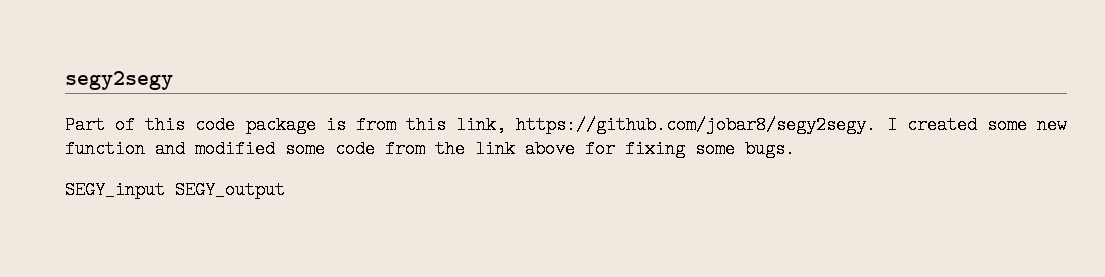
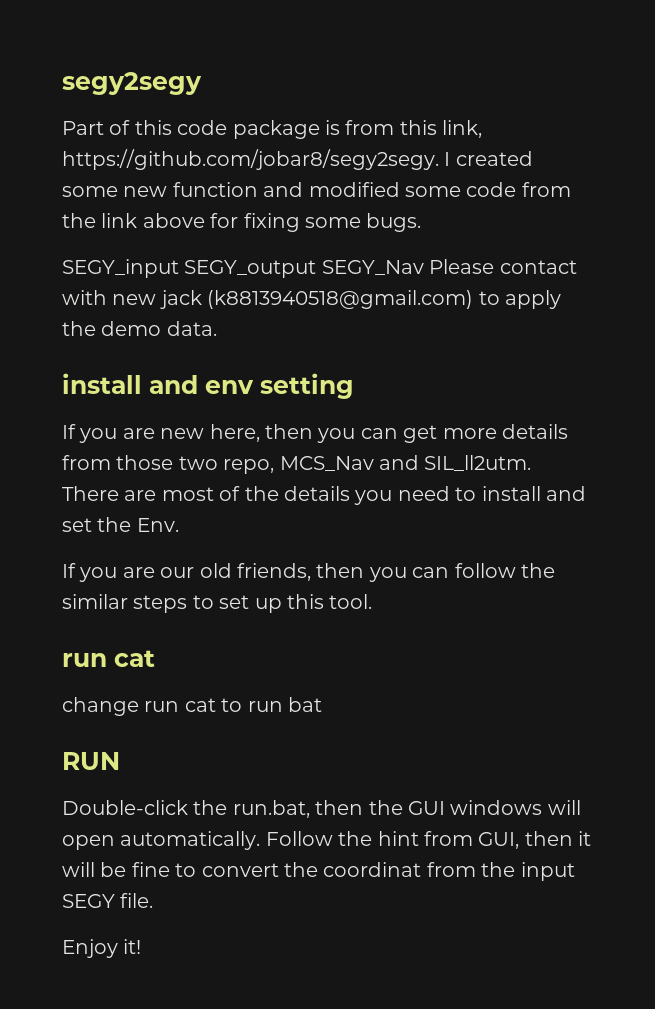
- SEGY_input SEGY_output
+ SEGY_input SEGY_output SEGY_Nav Please contact with new jack (k8813940518@gmail.com) to apply the demo data.
+ install and env setting
+ If you are new here, then you can get more details from those two repo, MCS_Nav and SIL_ll2utm. There are most of the details you need to install and set the Env.
+ If you are our old friends, then you can follow the similar steps to set up this tool.
+ run cat
+ change run cat to run bat
+ RUN
+ Double-click the run.bat, then the GUI windows will open automatically. Follow the hint from GUI, then it will be fine to convert the coordinat from the input SEGY file.
+ Enjoy it!

